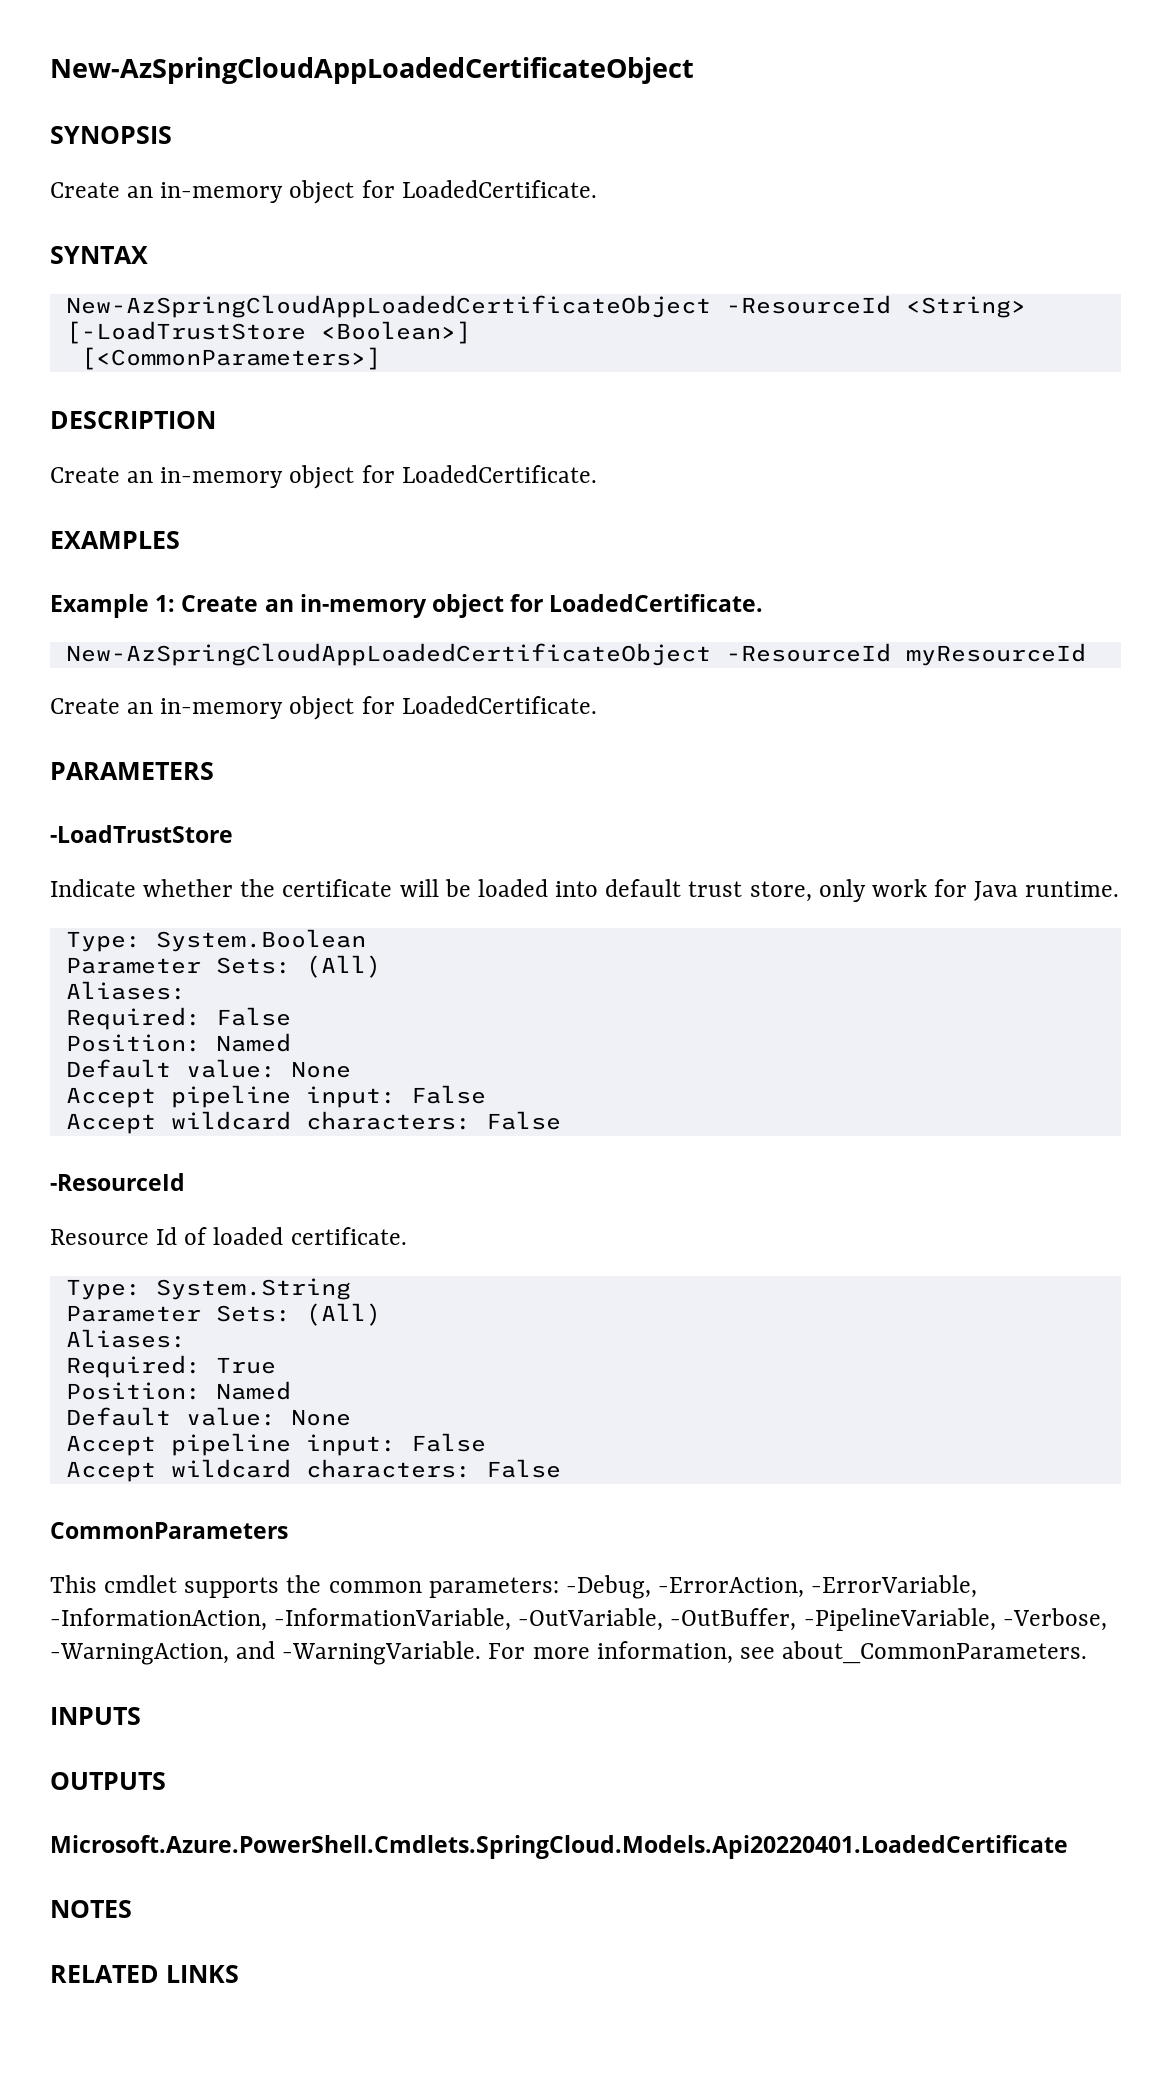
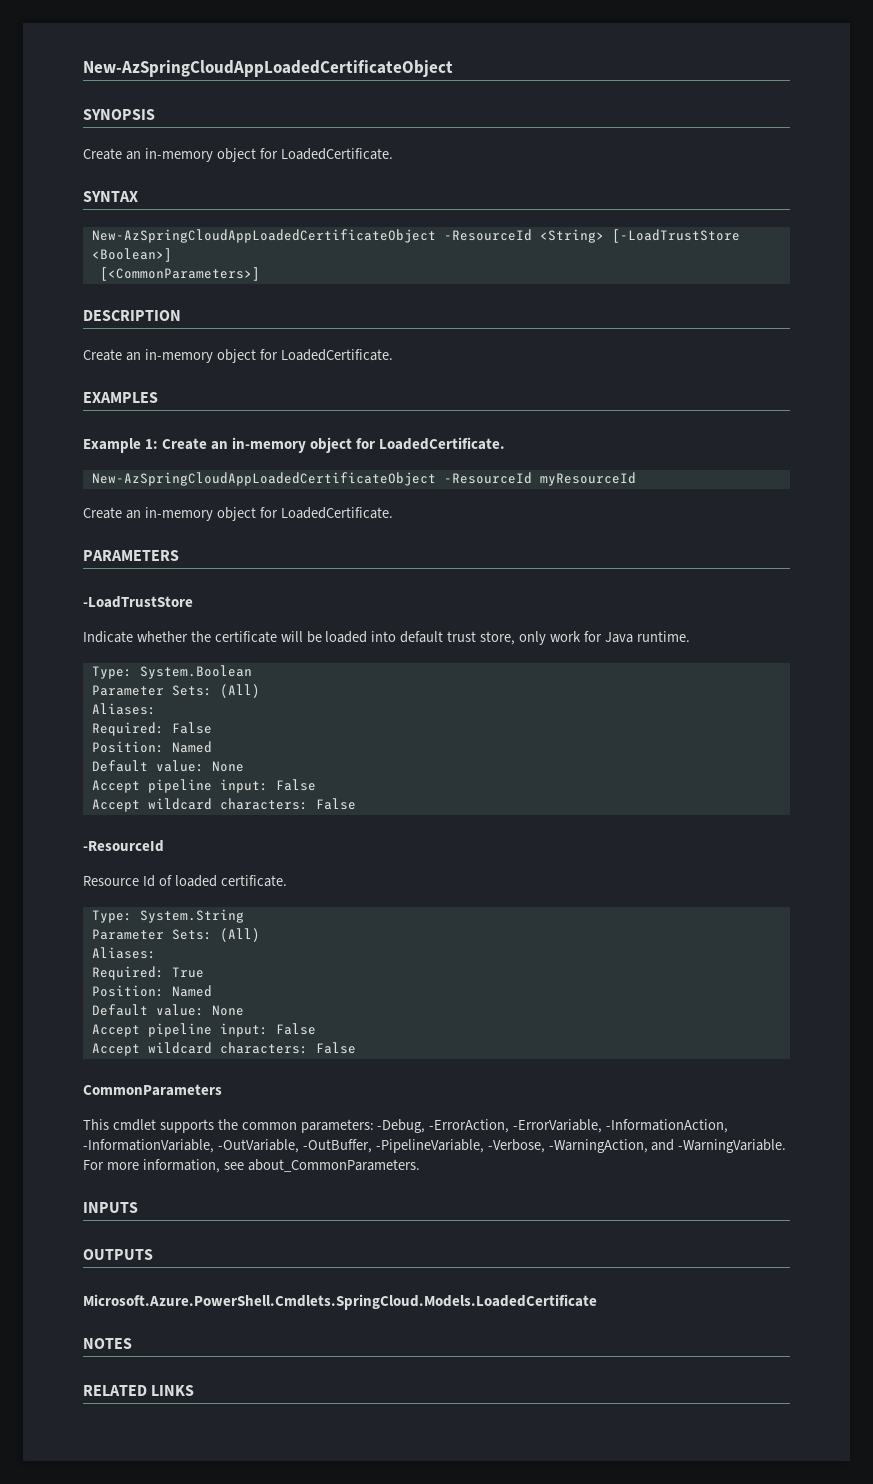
- Microsoft.Azure.PowerShell.Cmdlets.SpringCloud.Models.Api20220401.LoadedCertificate
+ Microsoft.Azure.PowerShell.Cmdlets.SpringCloud.Models.LoadedCertificate

